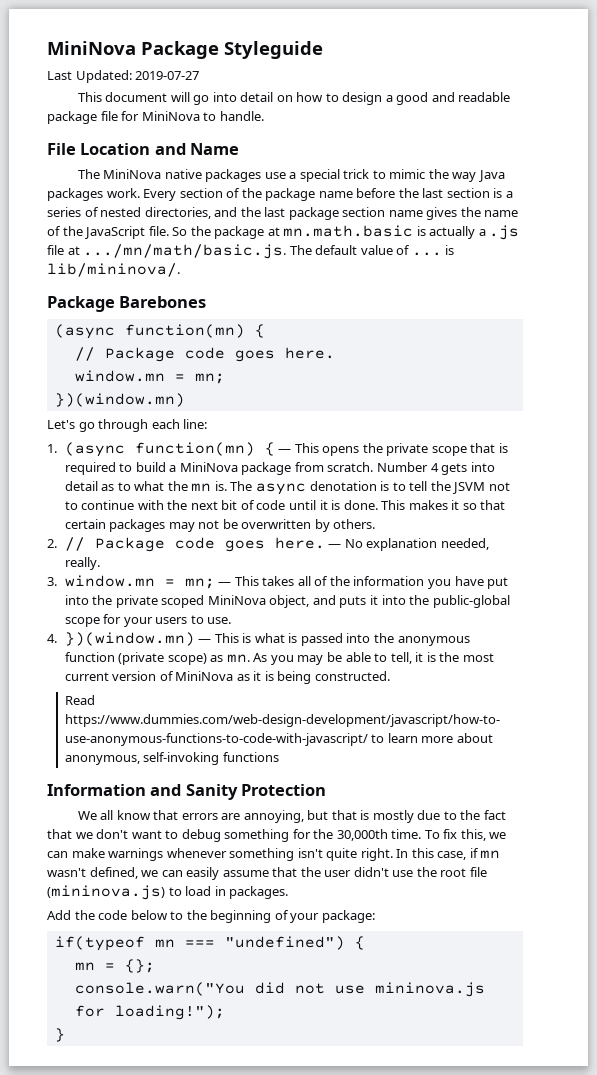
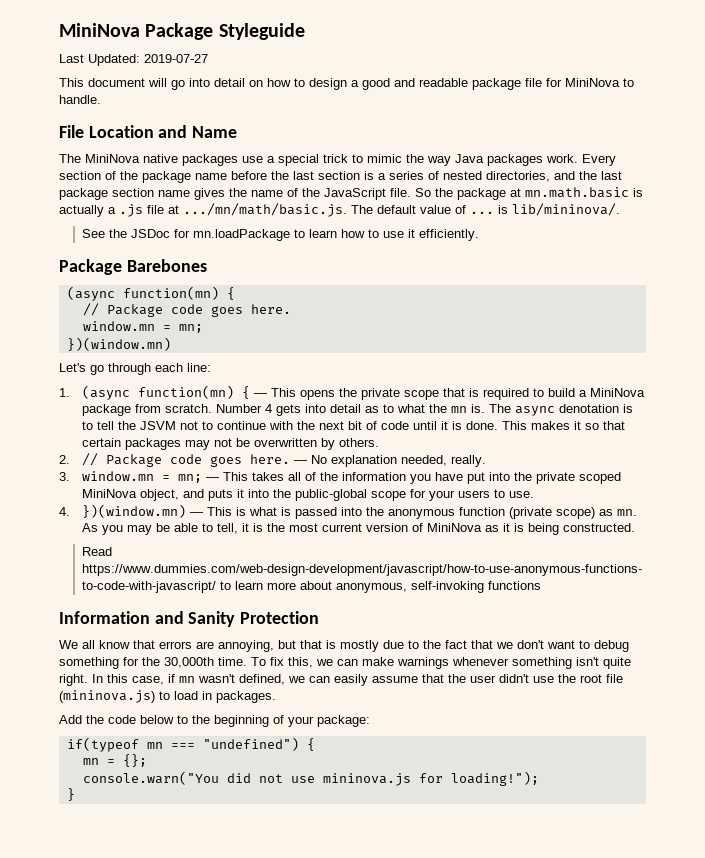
+ See the JSDoc for mn.loadPackage to learn how to use it efficiently.

